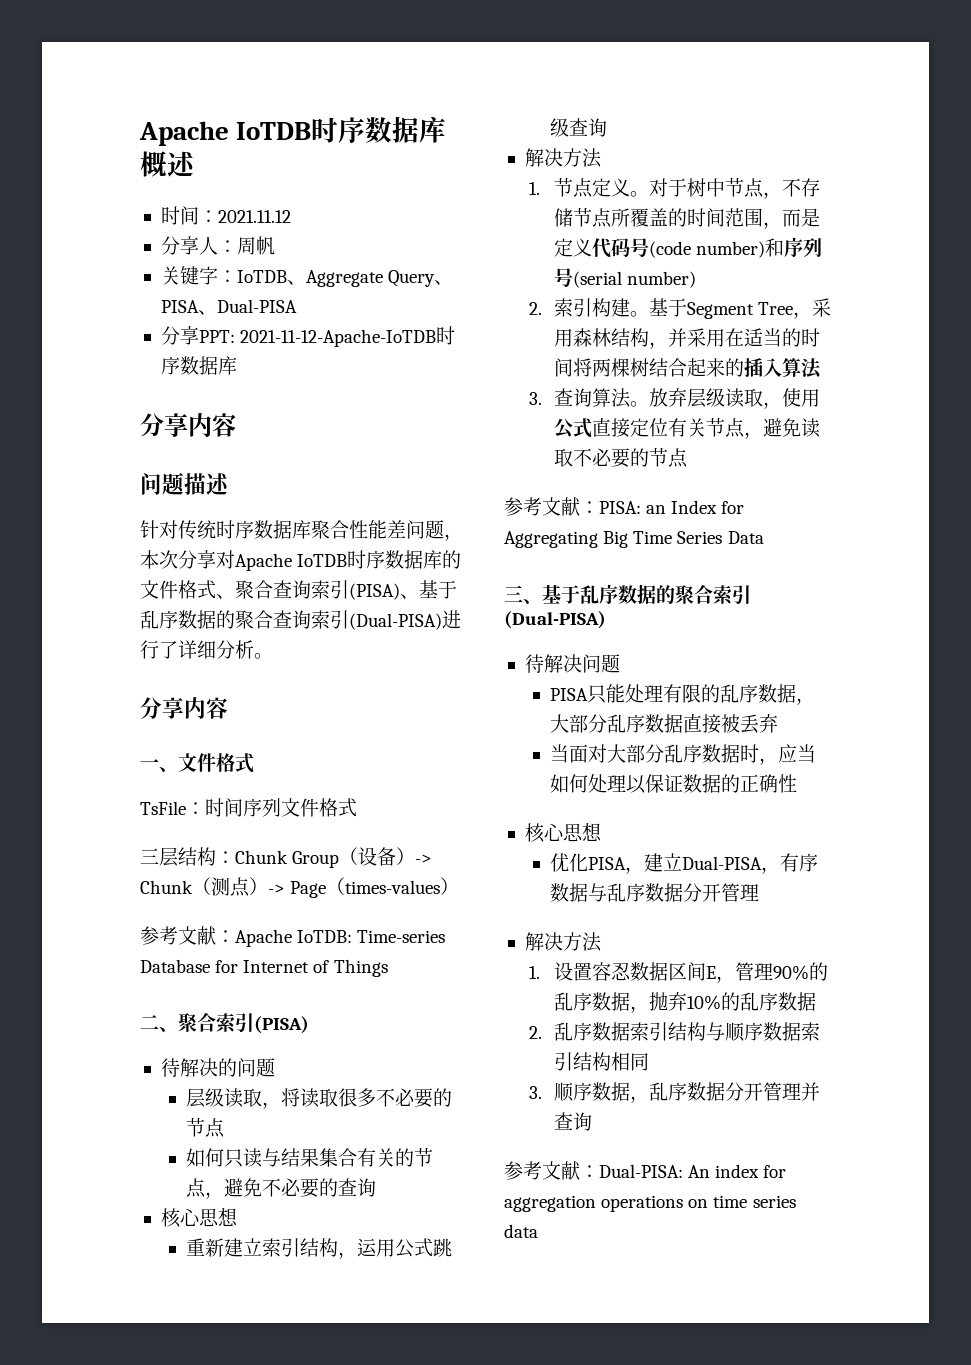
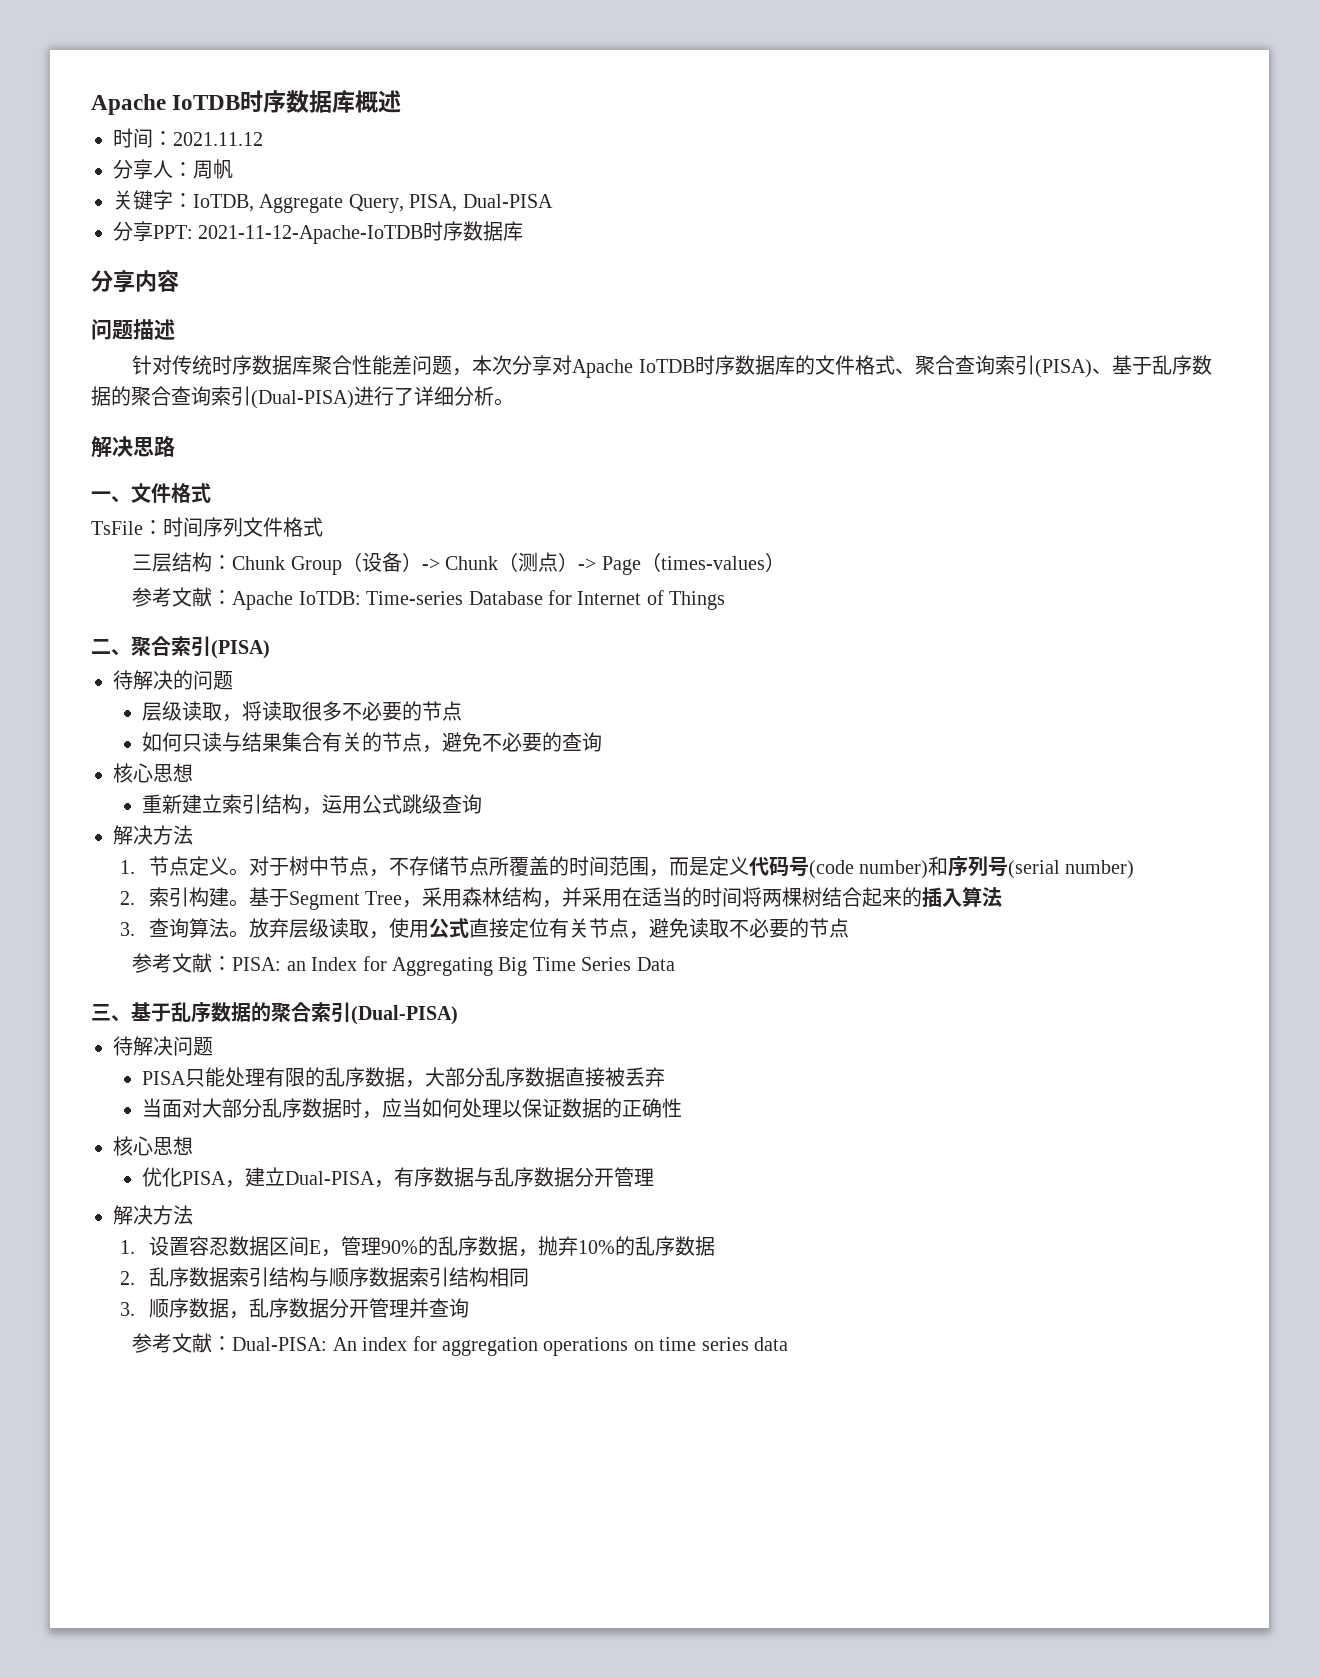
- 关键字：IoTDB、Aggregate Query、PISA、Dual-PISA
+ 关键字：IoTDB, Aggregate Query, PISA, Dual-PISA
  针对传统时序数据库聚合性能差问题，本次分享对Apache IoTDB时序数据库的文件格式、聚合查询索引(PISA)、基于乱序数据的聚合查询索引(Dual-PISA)进行了详细分析。
- 分享内容
+ 解决思路

